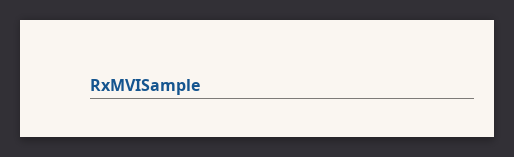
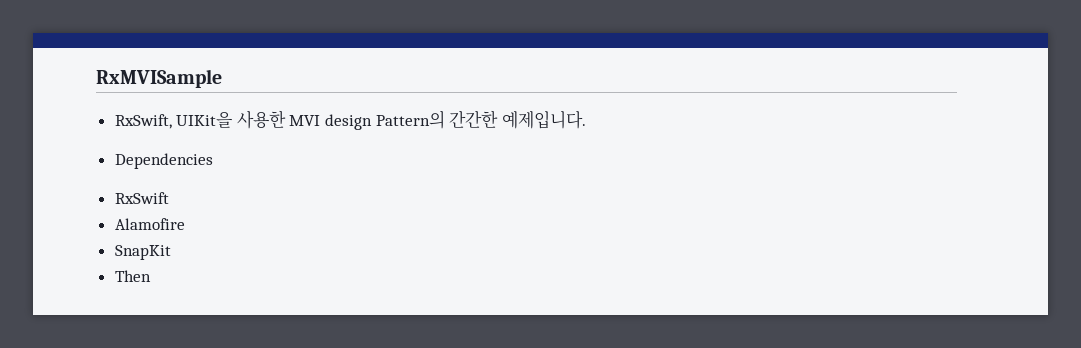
+ RxSwift, UIKit을 사용한 MVI design Pattern의 간간한 예제입니다.
+ Dependencies
+ RxSwift
+ Alamofire
+ SnapKit
+ Then

